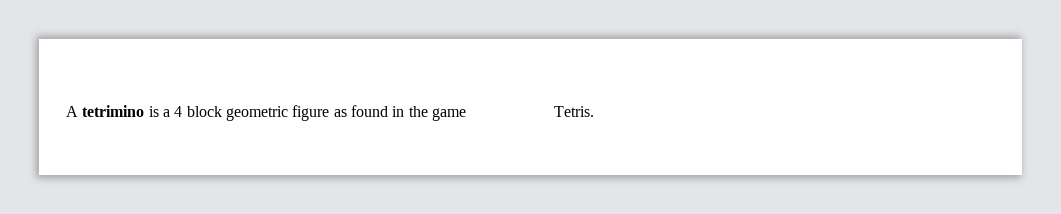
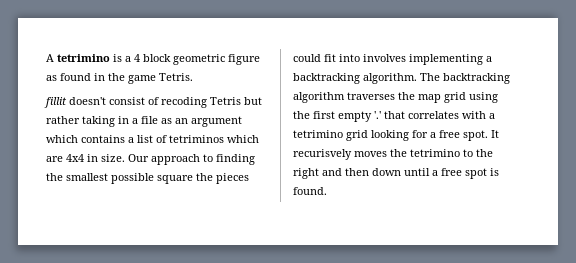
+ fillit doesn't consist of recoding Tetris but rather taking in a file as an argument which contains a list of tetriminos which are 4x4 in size. Our approach to finding the smallest possible square the pieces could fit into involves implementing a backtracking algorithm. The backtracking algorithm traverses the map grid using the first empty '.' that correlates with a tetrimino grid looking for a free spot. It recurisvely moves the tetrimino to the right and then down until a free spot is found.

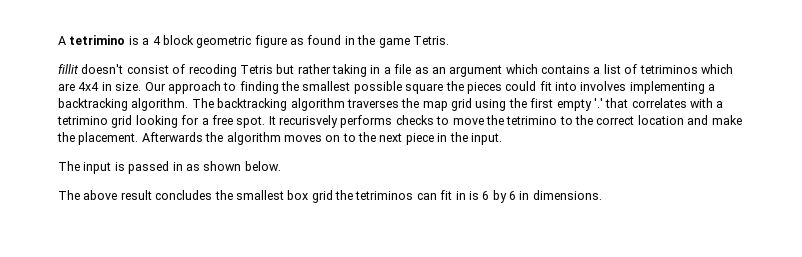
- It recurisvely moves the tetrimino to the right and then down until a free spot is found.
+ It recurisvely performs checks to move the tetrimino to the correct location and make the placement. Afterwards the algorithm moves on to the next piece in the input.
+ The input is passed in as shown below.
+ The above result concludes the smallest box grid the tetriminos can fit in is 6 by 6 in dimensions.

